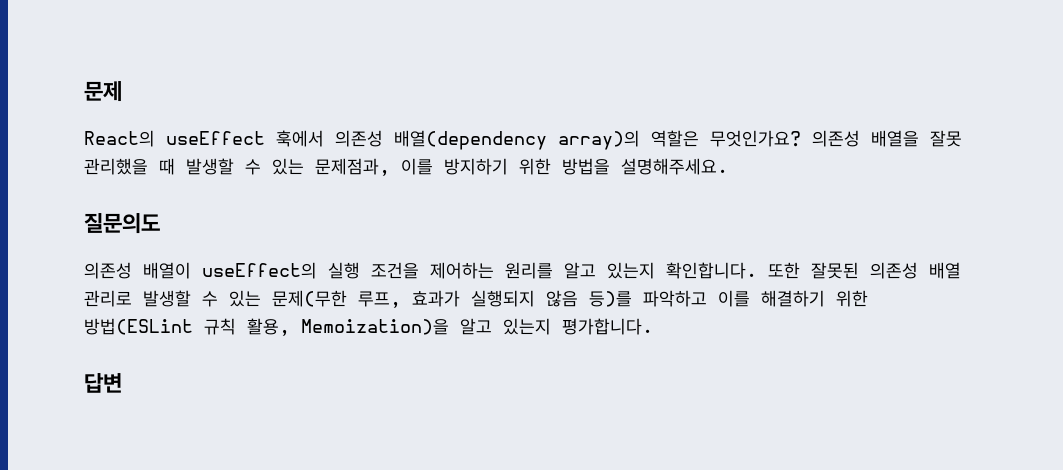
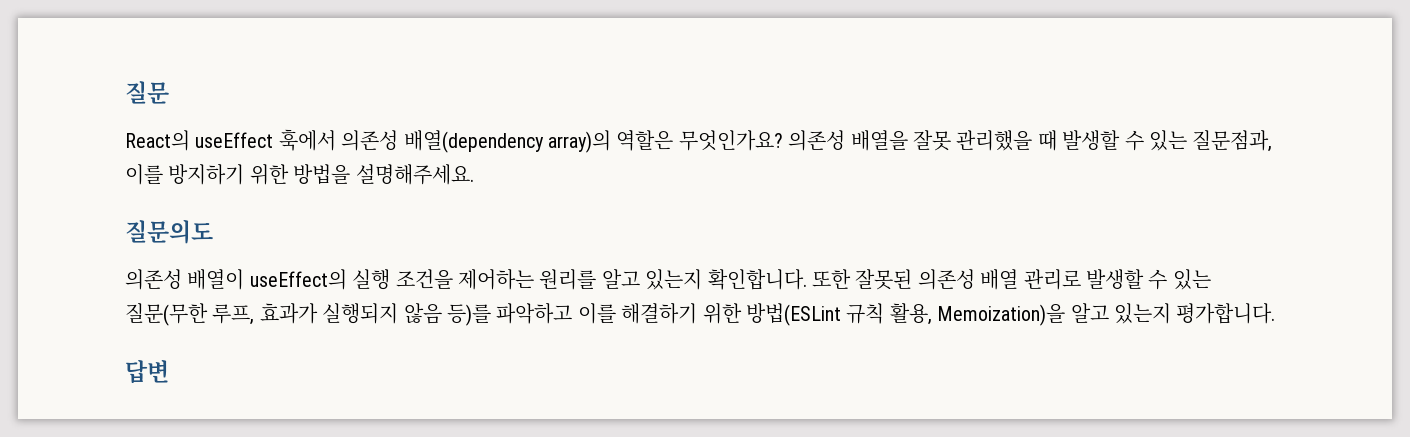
- 문제
+ 질문
- 의존성 배열을 잘못 관리했을 때 발생할 수 있는 문제점과, 이를 방지하기 위한 방법을 설명해주세요.
+ 의존성 배열을 잘못 관리했을 때 발생할 수 있는 질문점과, 이를 방지하기 위한 방법을 설명해주세요.
- 또한 잘못된 의존성 배열 관리로 발생할 수 있는 문제(무한 루프, 효과가 실행되지 않음 등)를 파악하고 이를 해결하기 위한 방법(ESLint 규칙 활용, Memoization)을 알고 있는지 평가합니다.
+ 또한 잘못된 의존성 배열 관리로 발생할 수 있는 질문(무한 루프, 효과가 실행되지 않음 등)를 파악하고 이를 해결하기 위한 방법(ESLint 규칙 활용, Memoization)을 알고 있는지 평가합니다.

